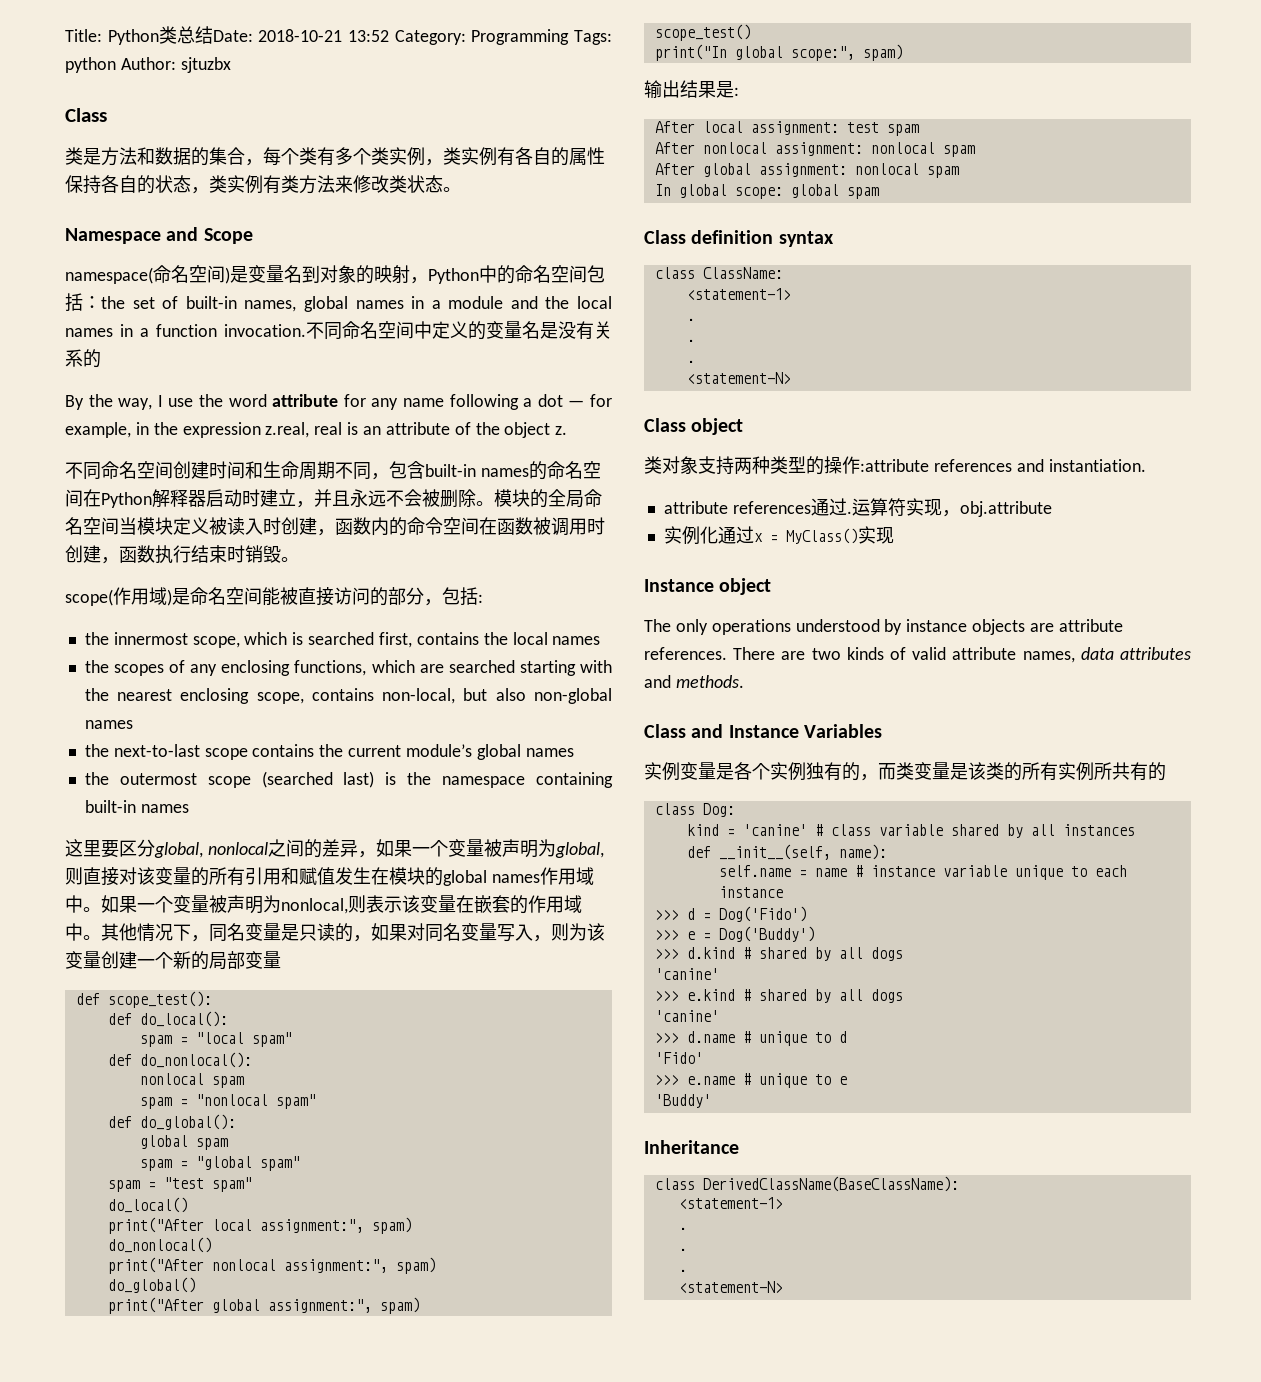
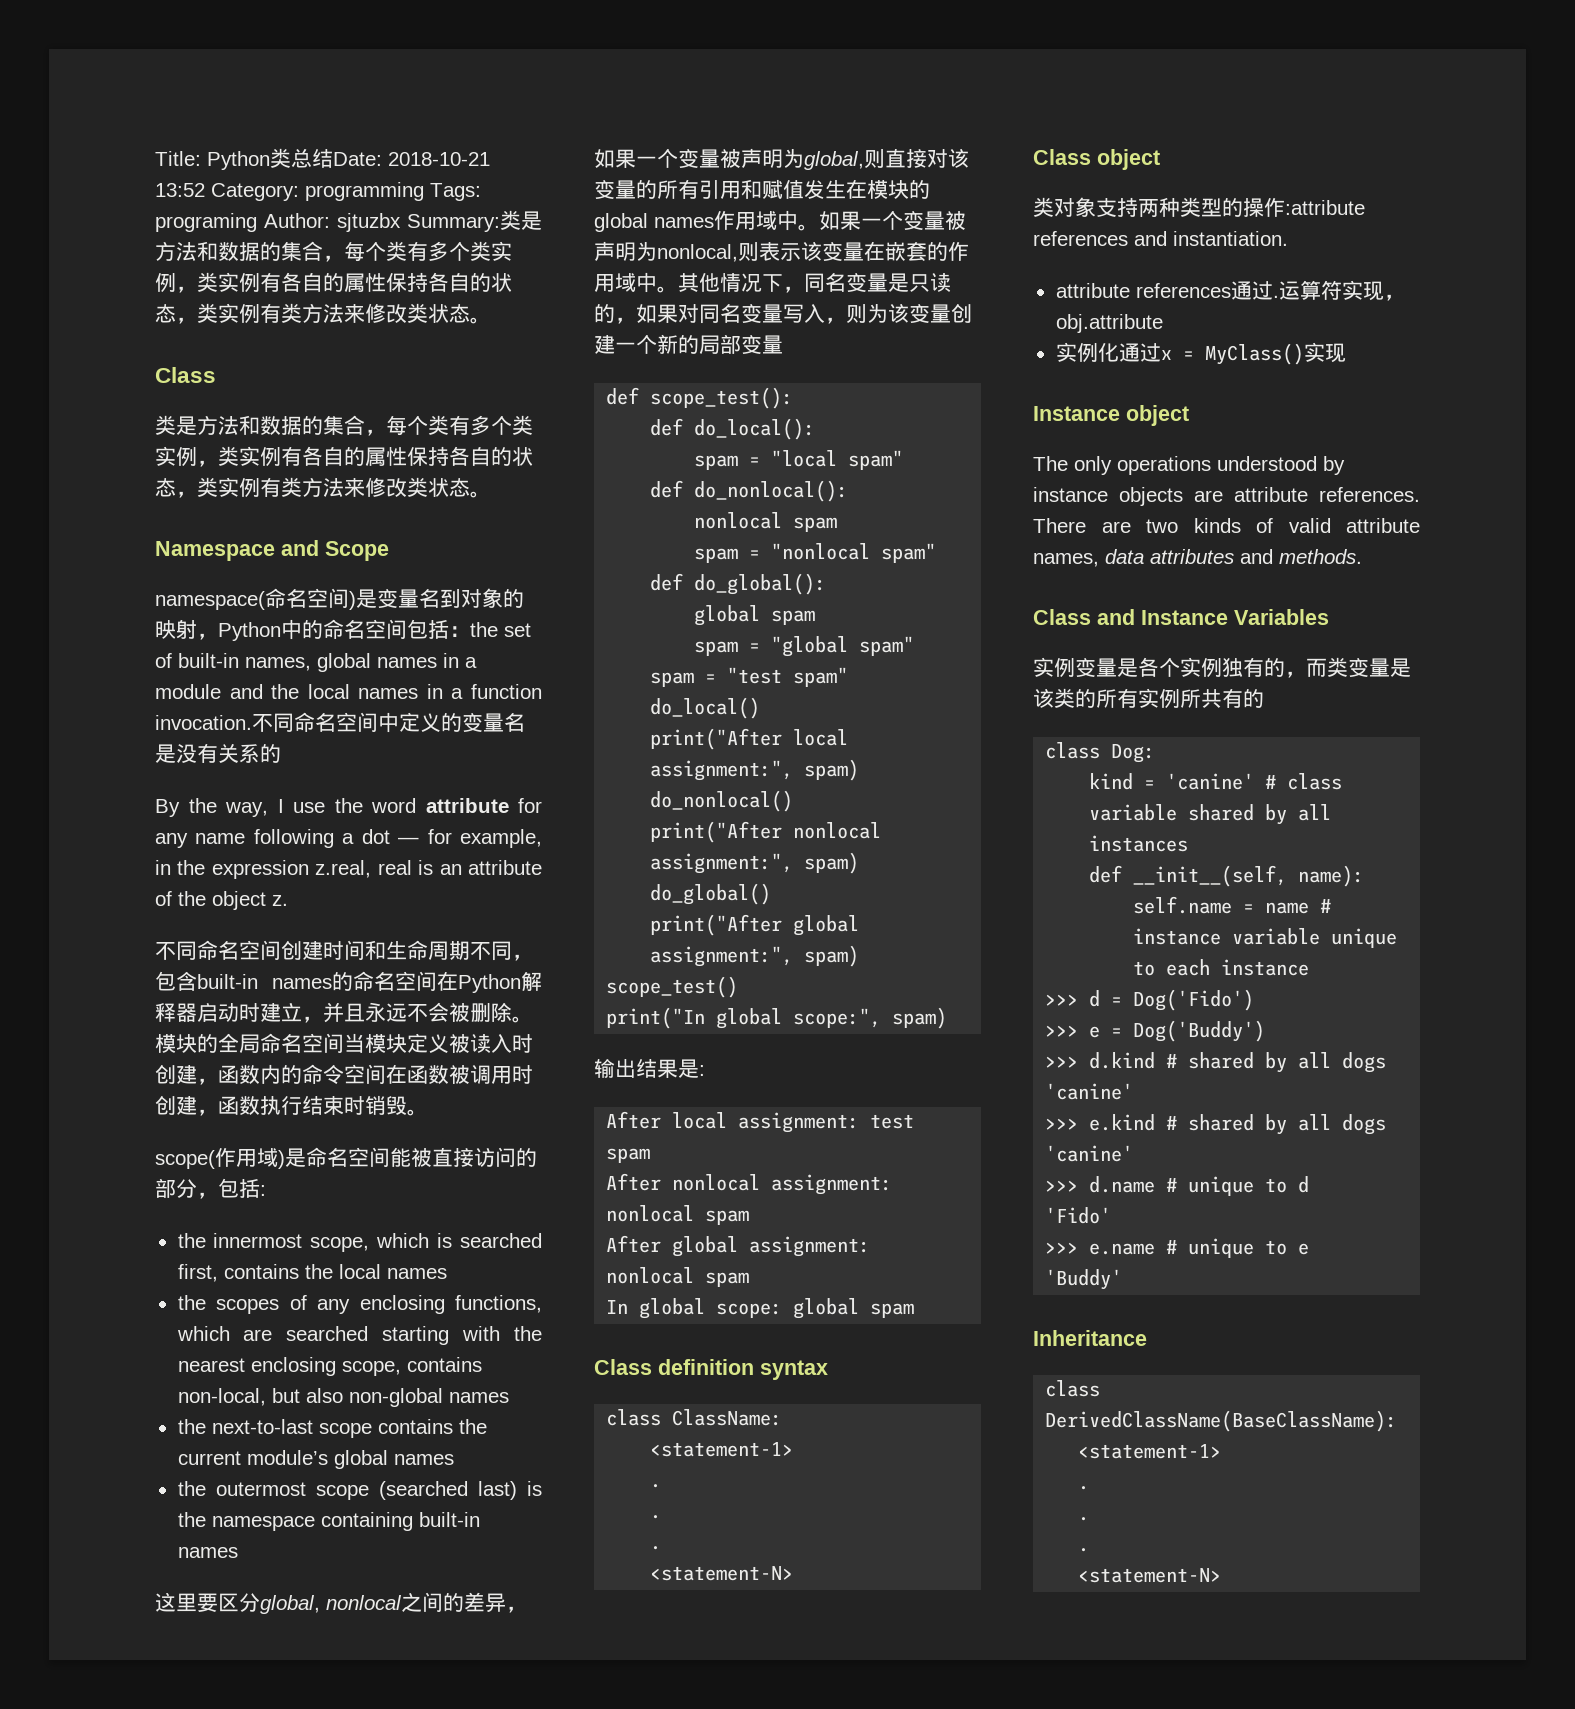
- Title: Python类总结Date: 2018-10-21 13:52 Category: Programming Tags: python Author: sjtuzbx
+ Title: Python类总结Date: 2018-10-21 13:52 Category: programming Tags: programing Author: sjtuzbx Summary:类是方法和数据的集合，每个类有多个类实例，类实例有各自的属性保持各自的状态，类实例有类方法来修改类状态。

